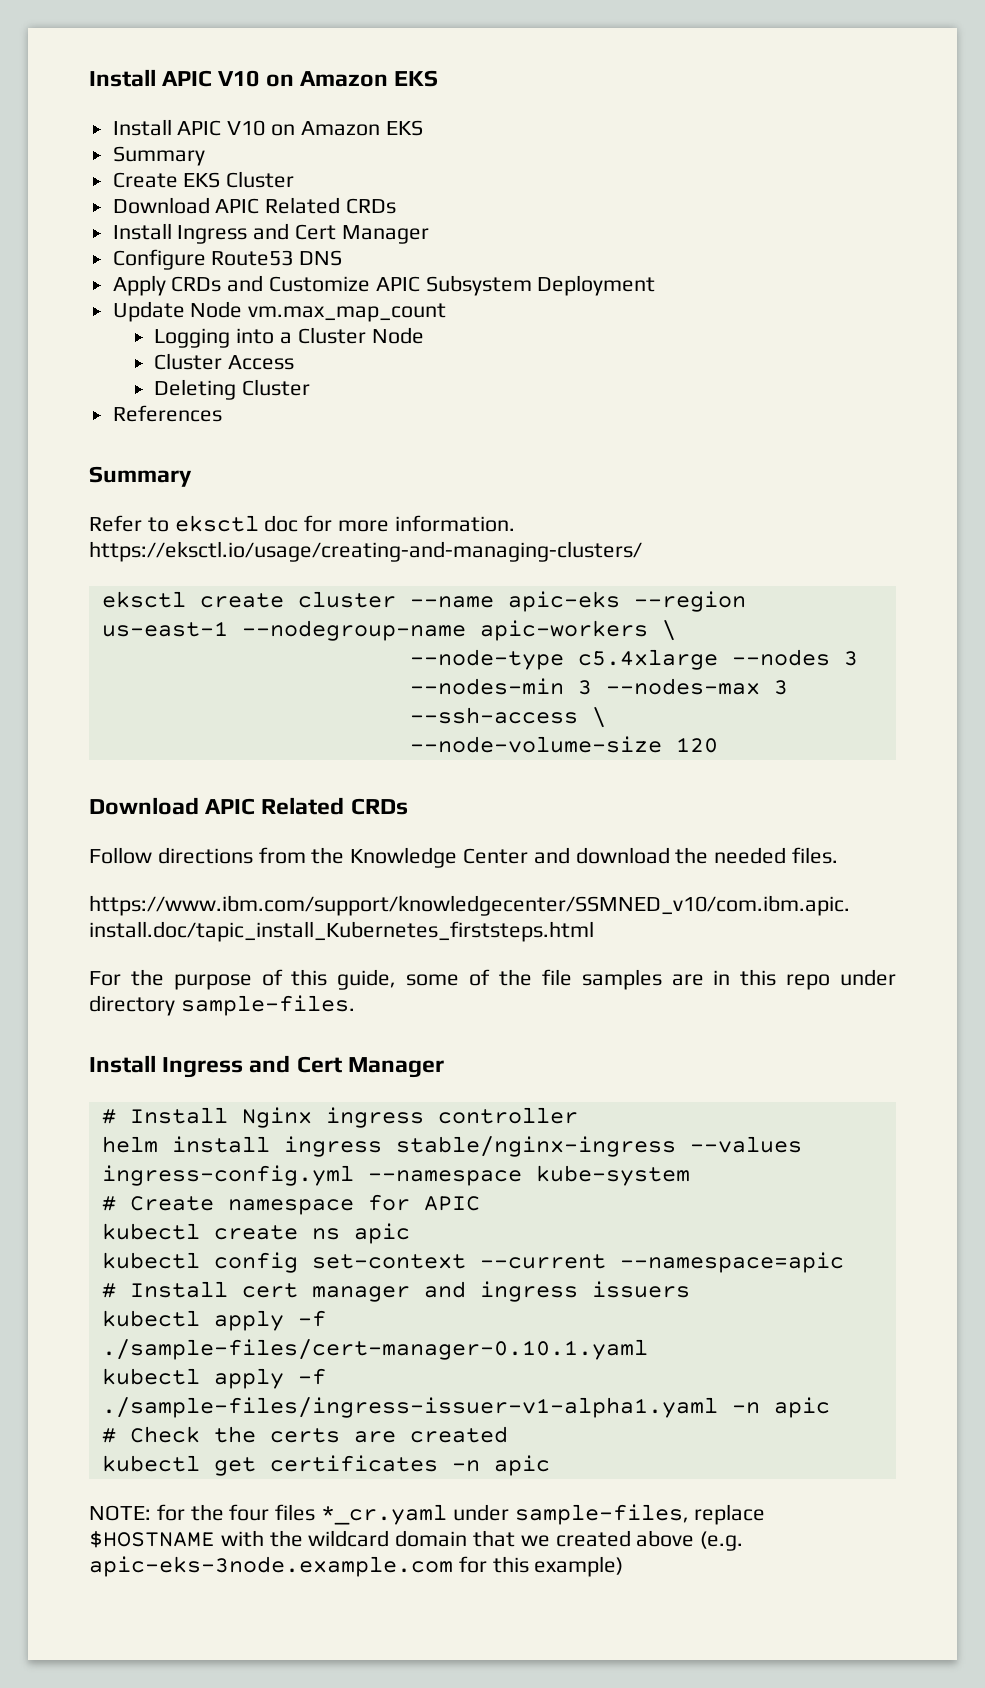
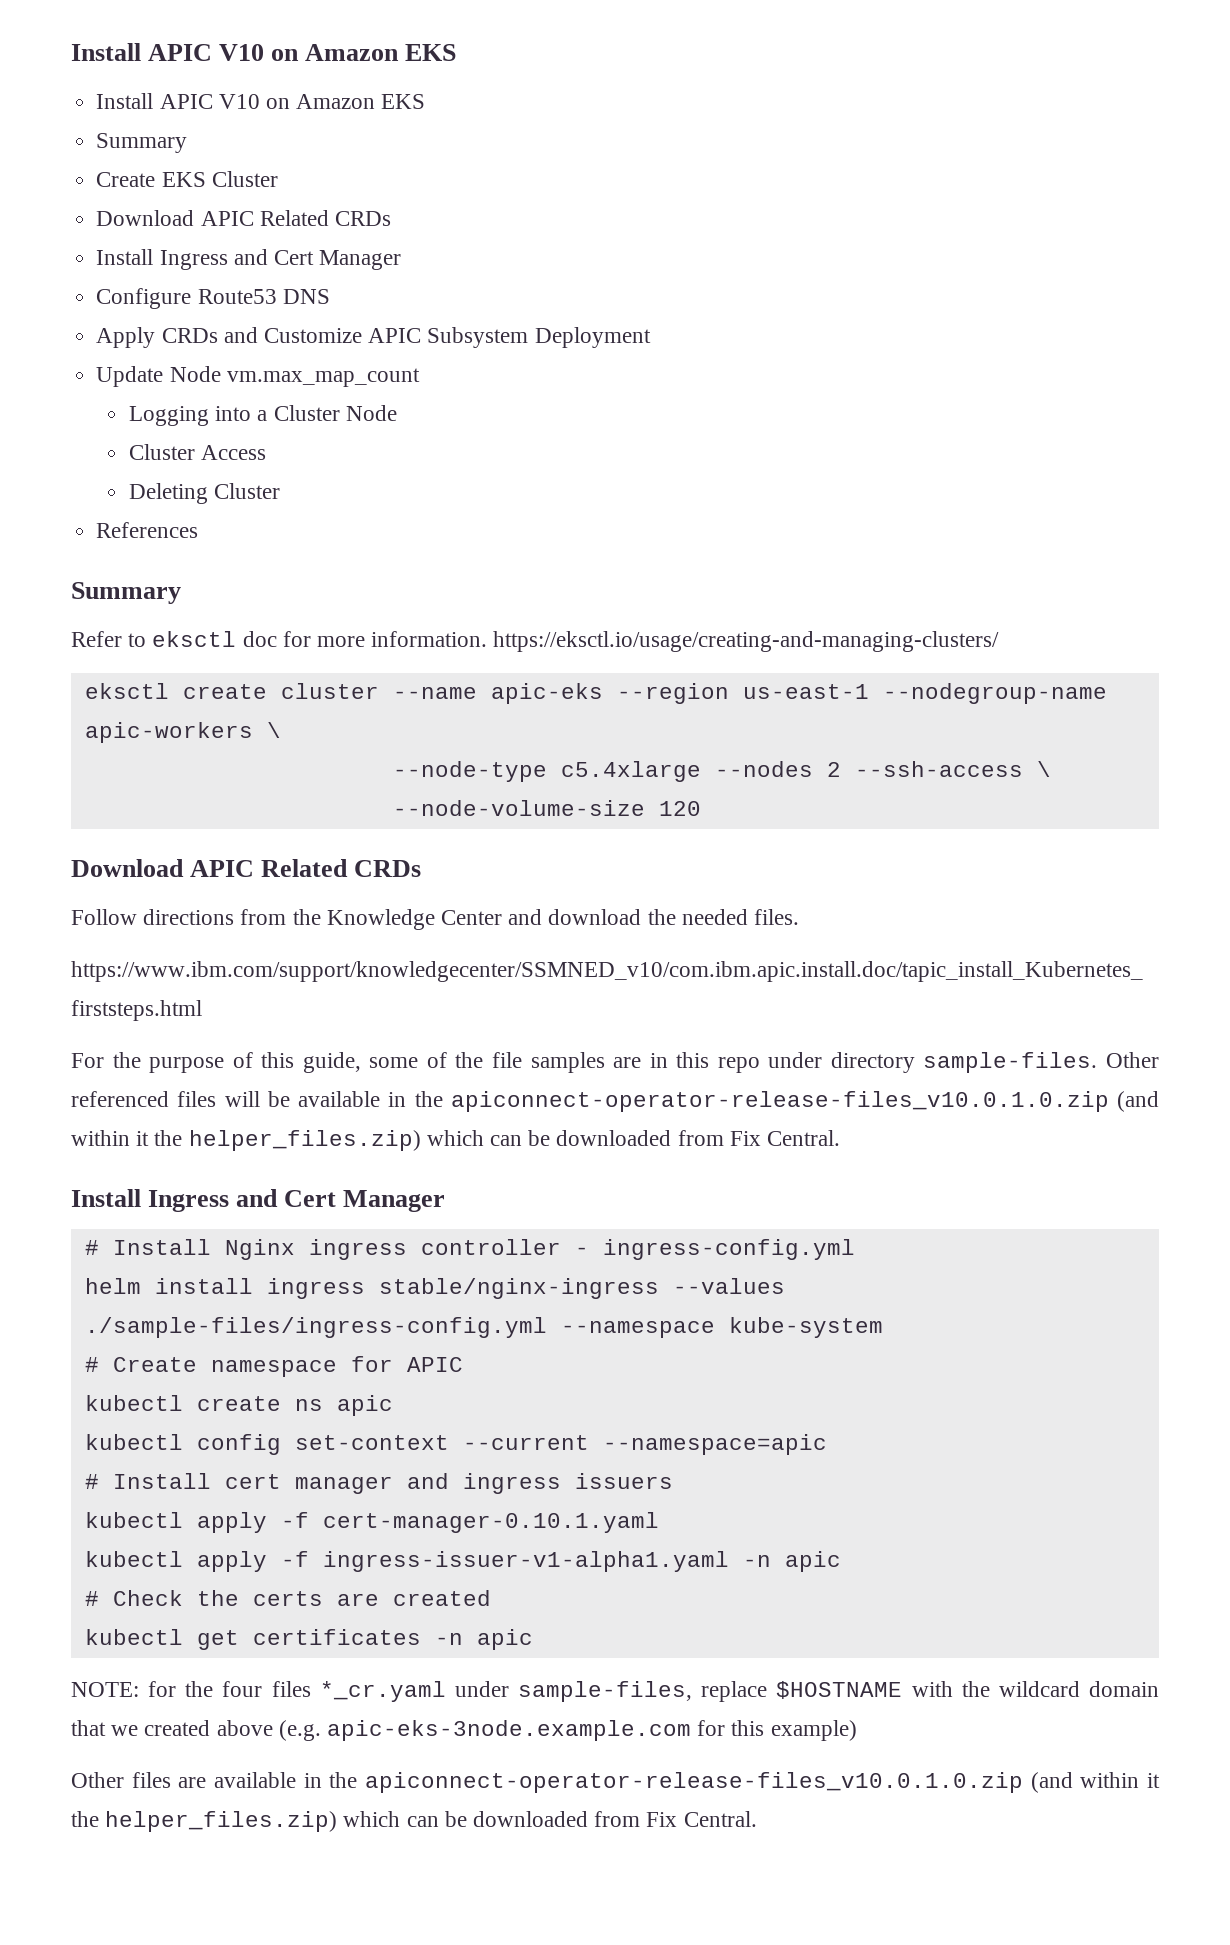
- --node-type c5.4xlarge --nodes 3 --nodes-min 3 --nodes-max 3 --ssh-access \
+ --node-type c5.4xlarge --nodes 2 --ssh-access \
+ Other referenced files will be available in the apiconnect-operator-release-files_v10.0.1.0.zip (and within it the helper_files.zip) which can be downloaded from Fix Central.
- # Install Nginx ingress controller
+ # Install Nginx ingress controller - ingress-config.yml
- helm install ingress stable/nginx-ingress --values ingress-config.yml --namespace kube-system
+ helm install ingress stable/nginx-ingress --values ./sample-files/ingress-config.yml --namespace kube-system
- kubectl apply -f ./sample-files/cert-manager-0.10.1.yaml
- kubectl apply -f ./sample-files/ingress-issuer-v1-alpha1.yaml -n apic
+ kubectl apply -f cert-manager-0.10.1.yaml
+ kubectl apply -f ingress-issuer-v1-alpha1.yaml -n apic
+ Other files are available in the apiconnect-operator-release-files_v10.0.1.0.zip (and within it the helper_files.zip) which can be downloaded from Fix Central.

